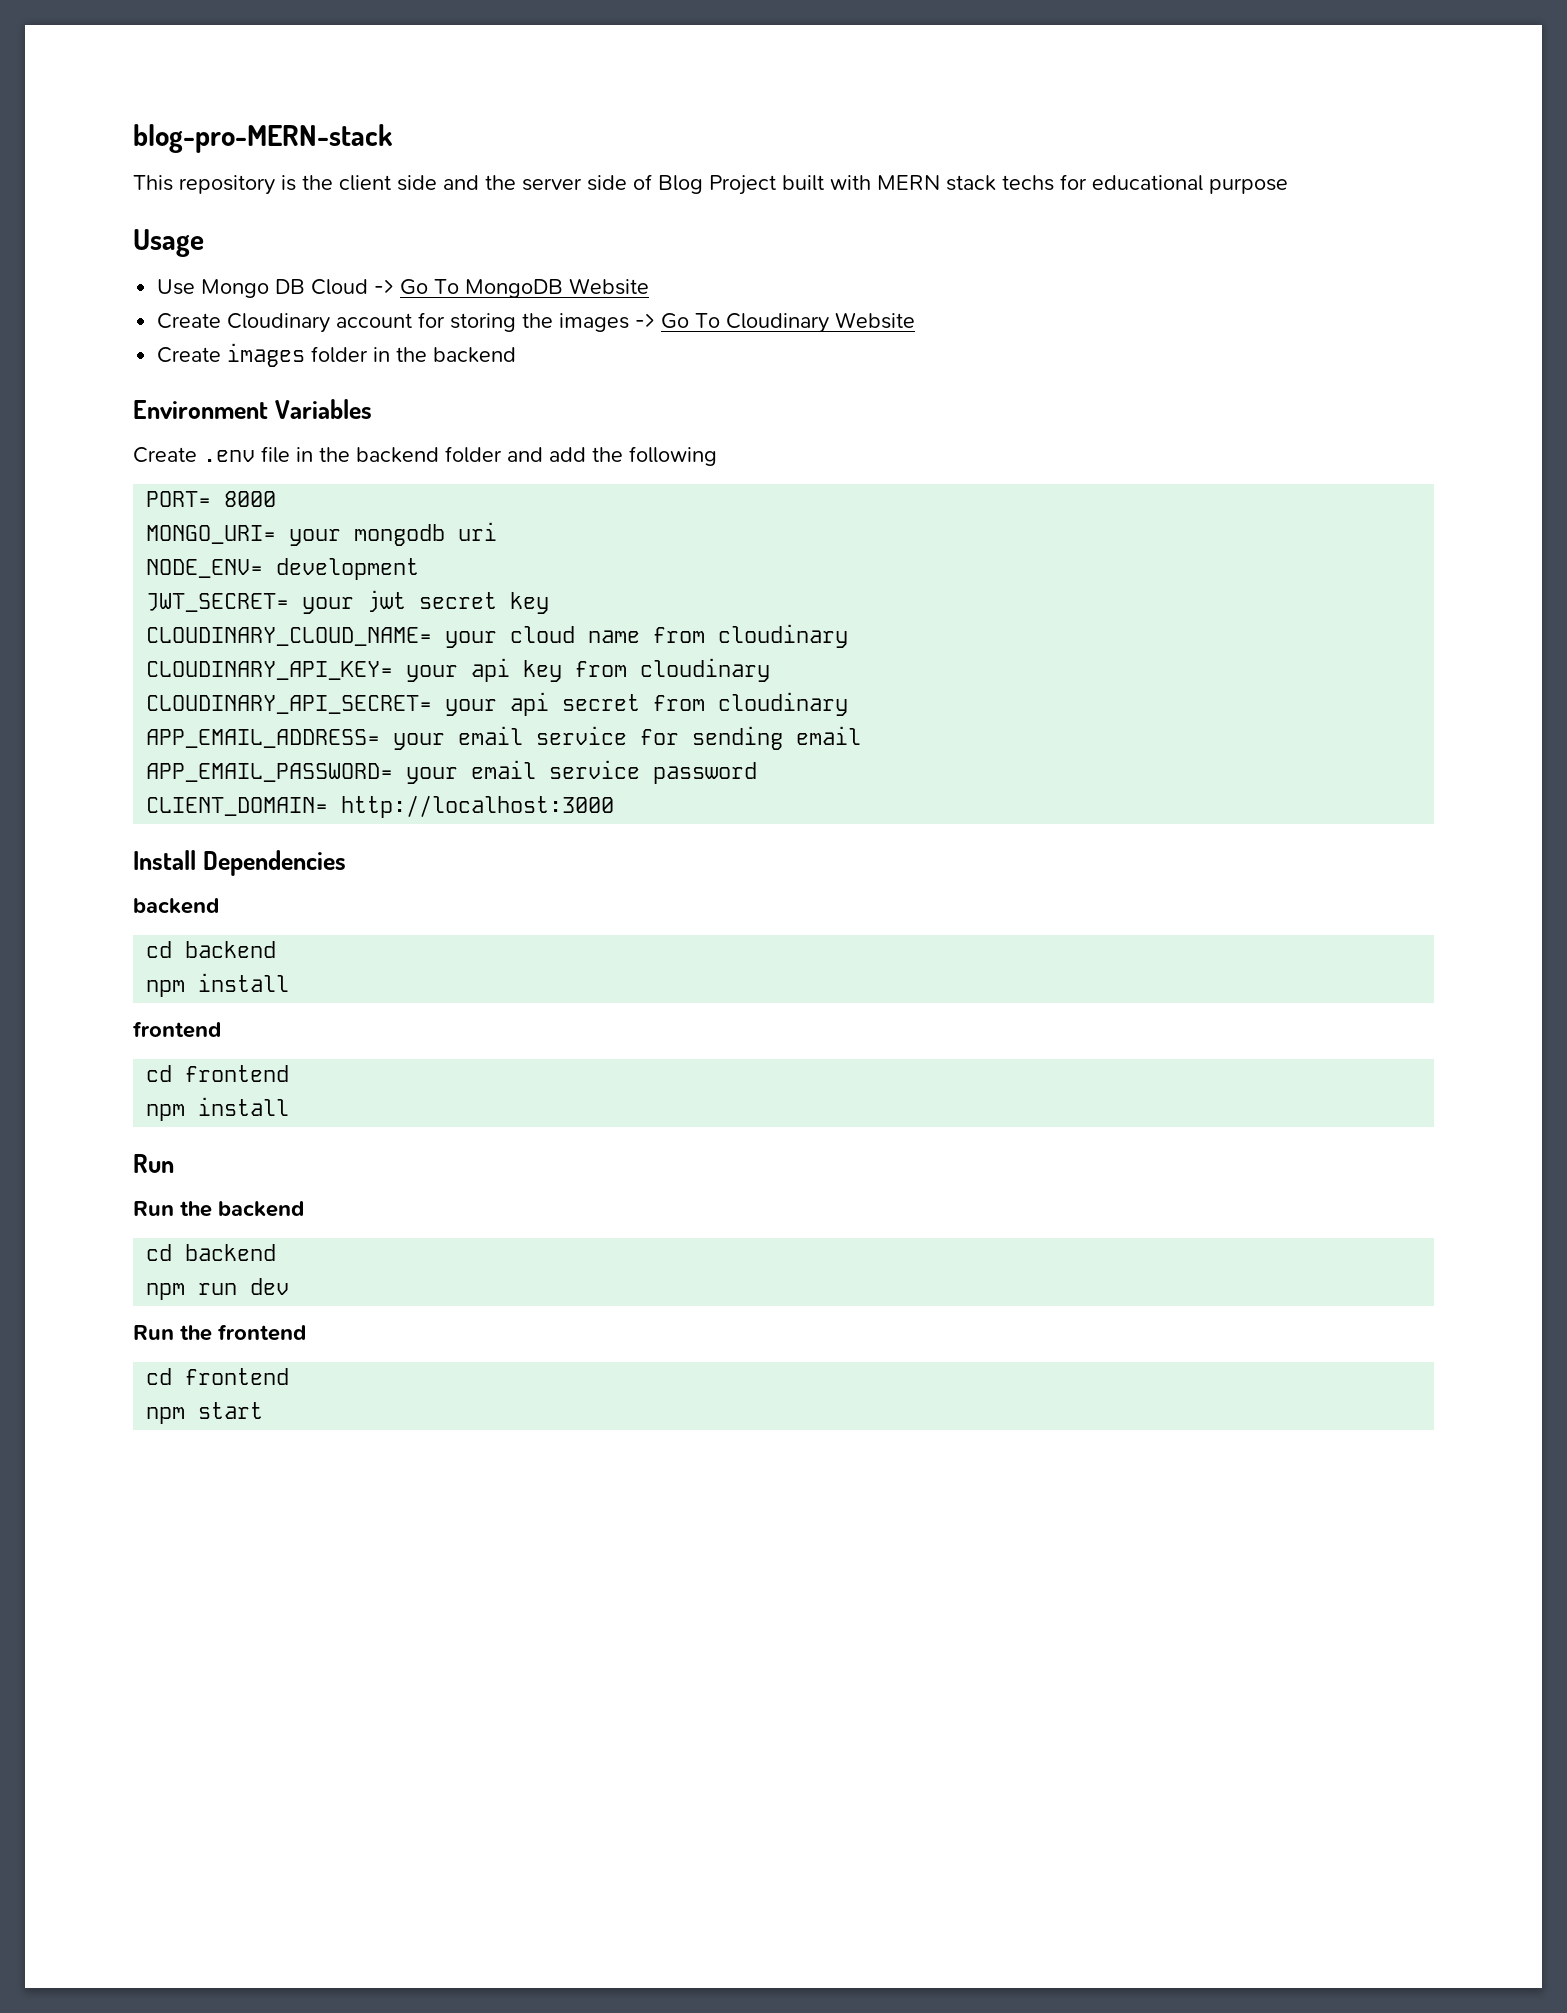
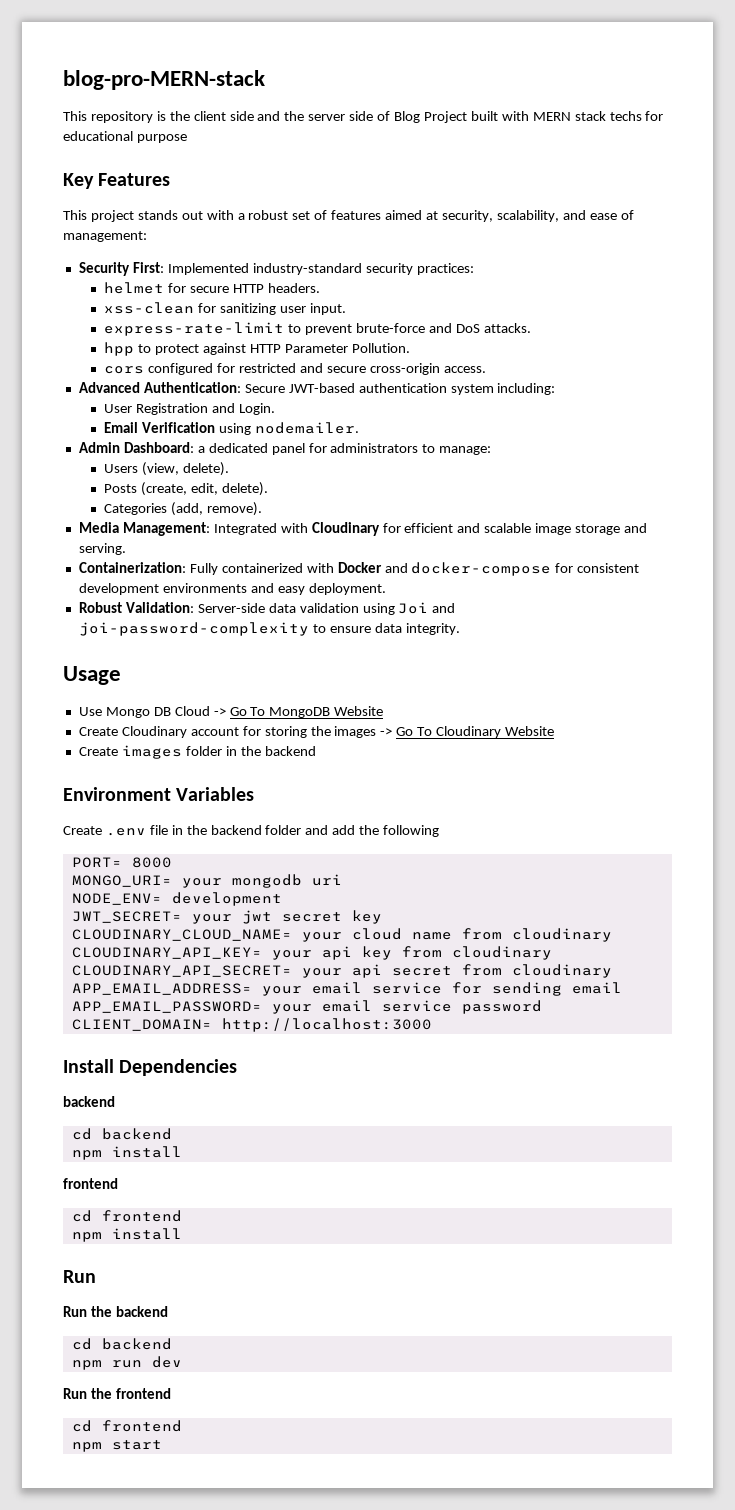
+ Key Features
+ This project stands out with a robust set of features aimed at security, scalability, and ease of management:
+ Security First: Implemented industry-standard security practices:
+ helmet for secure HTTP headers.
+ xss-clean for sanitizing user input.
+ express-rate-limit to prevent brute-force and DoS attacks.
+ hpp to protect against HTTP Parameter Pollution.
+ cors configured for restricted and secure cross-origin access.
+ Advanced Authentication: Secure JWT-based authentication system including:
+ User Registration and Login.
+ Email Verification using nodemailer.
+ Admin Dashboard: a dedicated panel for administrators to manage:
+ Users (view, delete).
+ Posts (create, edit, delete).
+ Categories (add, remove).
+ Media Management: Integrated with Cloudinary for efficient and scalable image storage and serving.
+ Containerization: Fully containerized with Docker and docker-compose for consistent development environments and easy deployment.
+ Robust Validation: Server-side data validation using Joi and joi-password-complexity to ensure data integrity.

